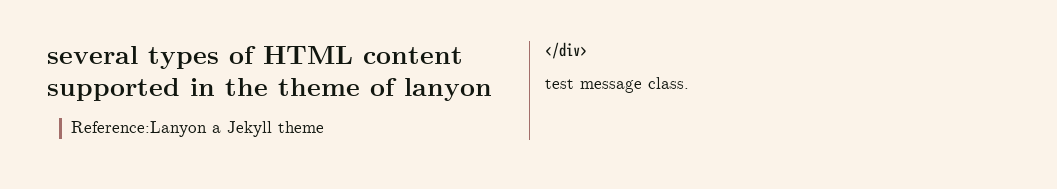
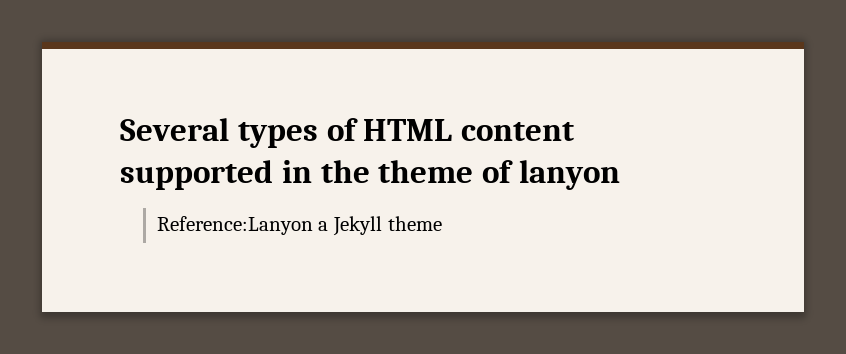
- several types of HTML content supported in the theme of lanyon
+ Several types of HTML content supported in the theme of lanyon
- </div>
- test message class.

